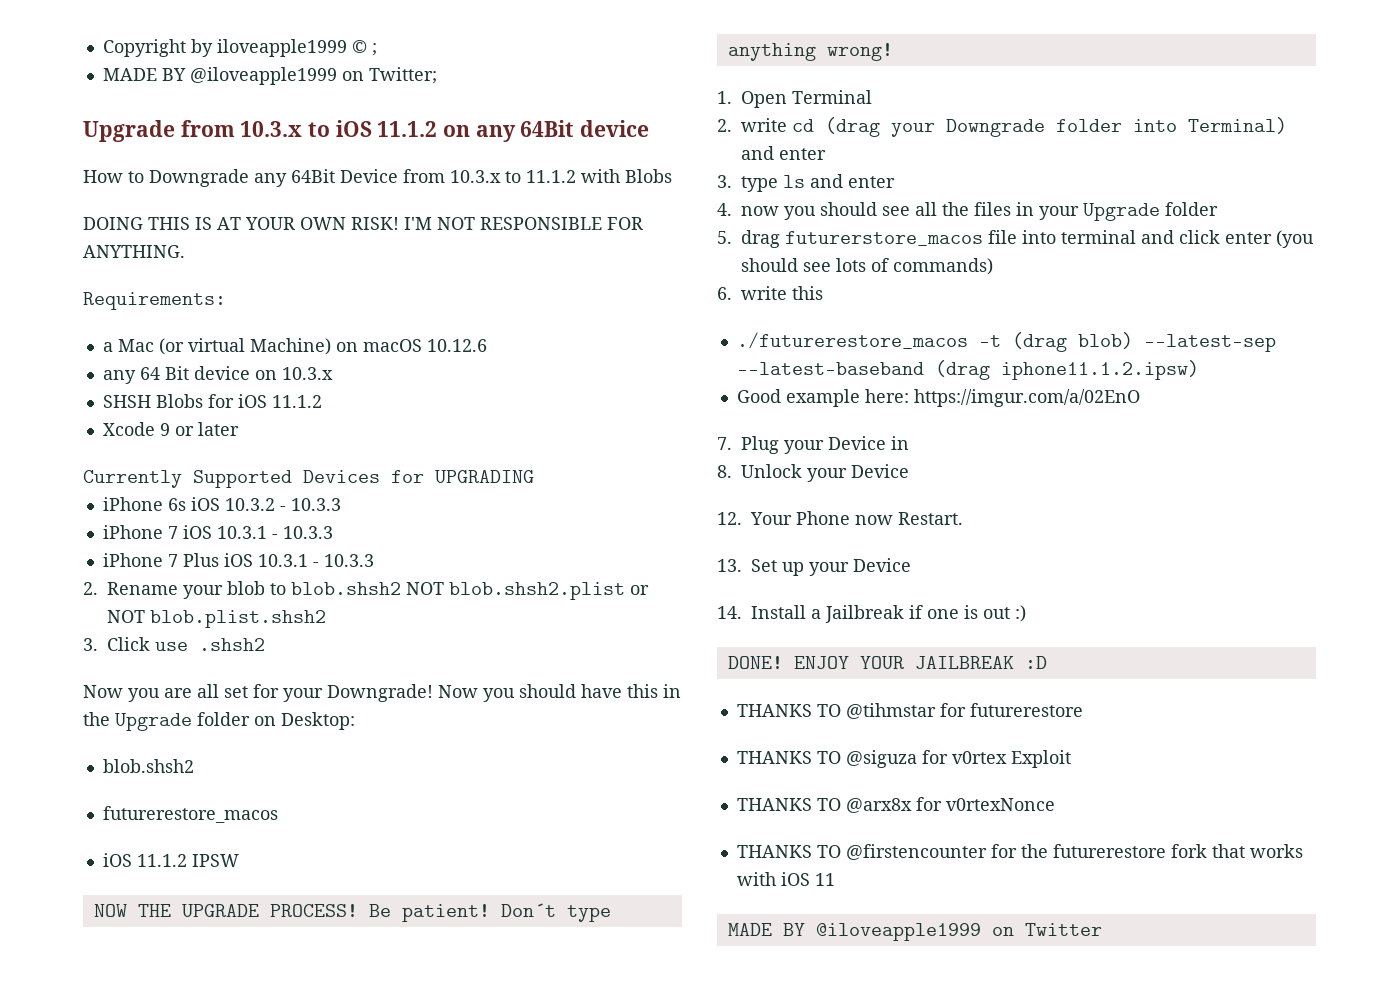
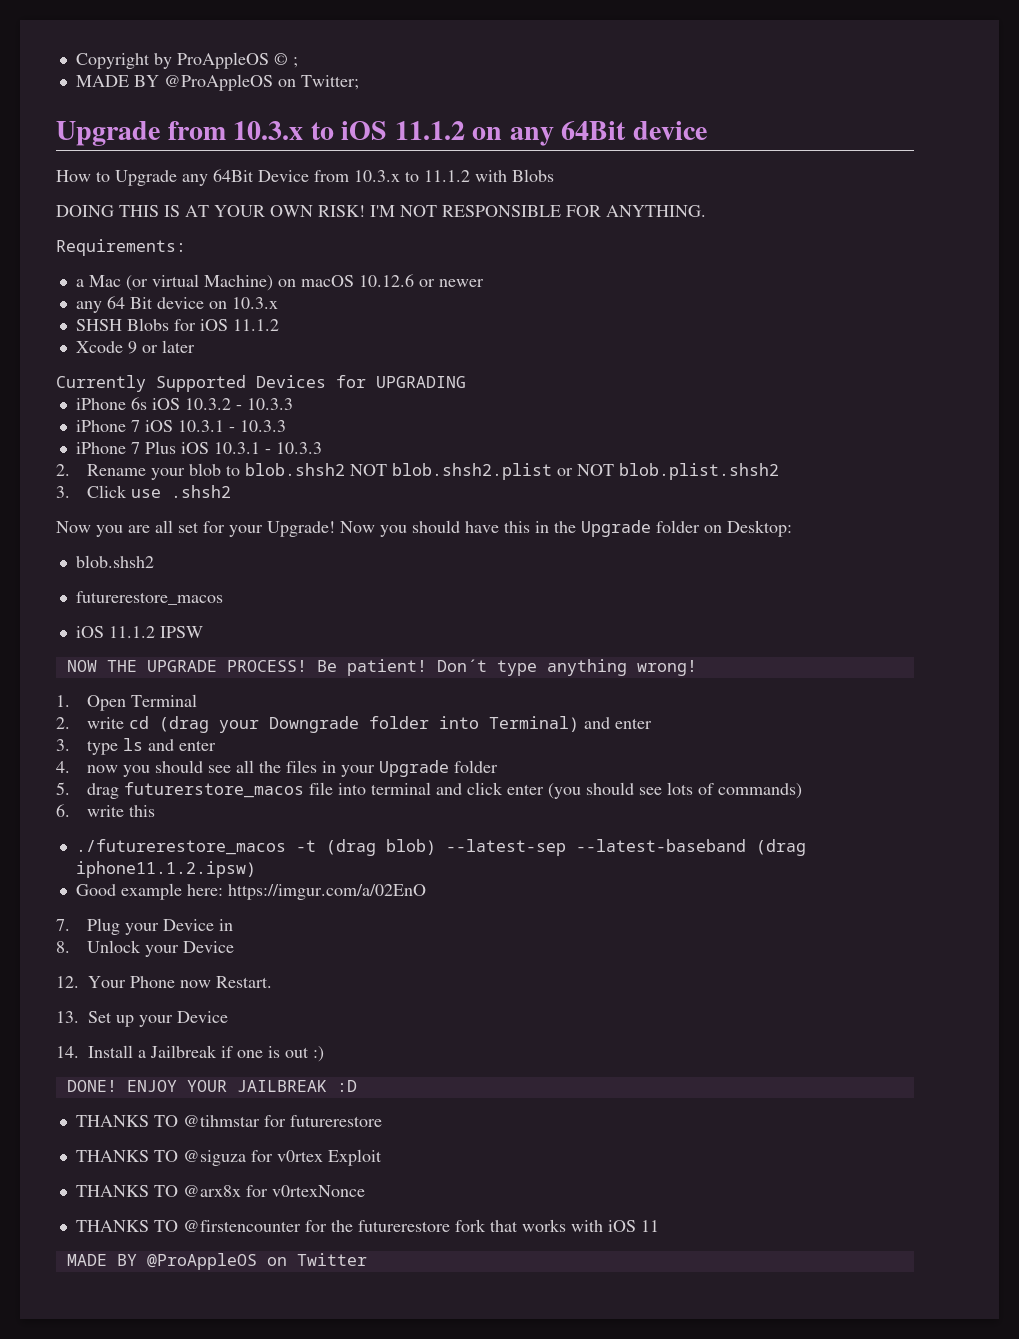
- Copyright by iloveapple1999 © ;
+ Copyright by ProAppleOS © ;
- MADE BY @iloveapple1999 on Twitter;
+ MADE BY @ProAppleOS on Twitter;
- How to Downgrade any 64Bit Device from 10.3.x to 11.1.2 with Blobs
+ How to Upgrade any 64Bit Device from 10.3.x to 11.1.2 with Blobs
- a Mac (or virtual Machine) on macOS 10.12.6
+ a Mac (or virtual Machine) on macOS 10.12.6 or newer
- Now you are all set for your Downgrade!
+ Now you are all set for your Upgrade!
- MADE BY @iloveapple1999 on Twitter
+ MADE BY @ProAppleOS on Twitter

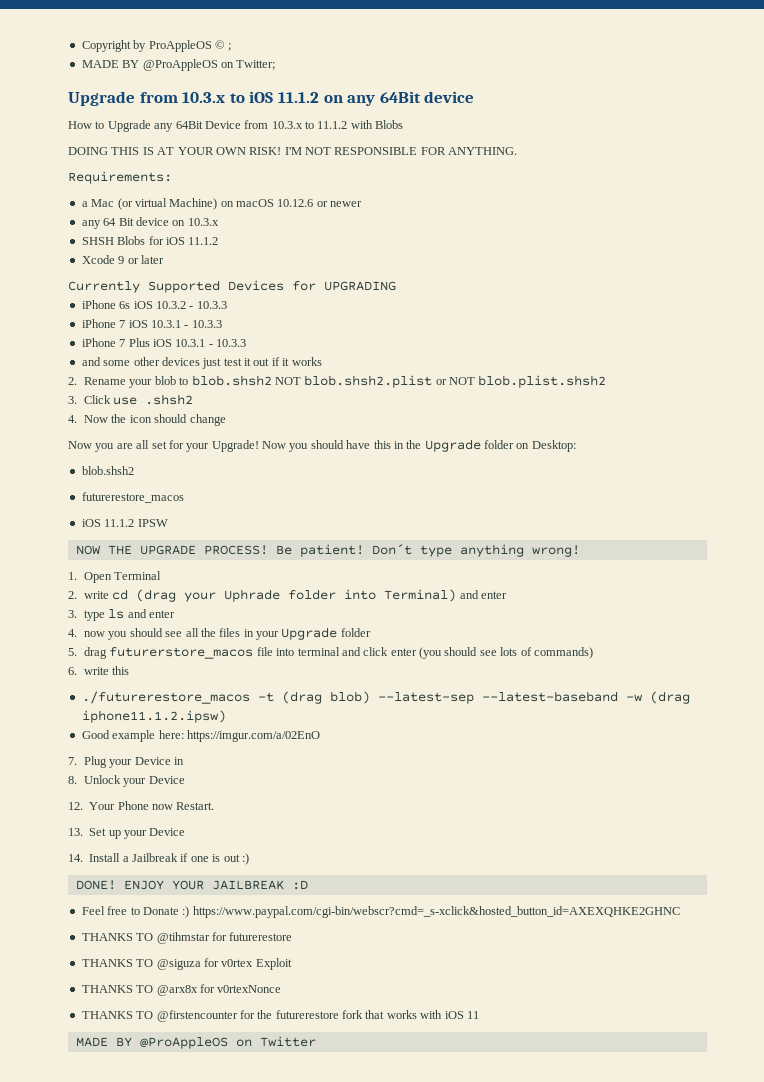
+ and some other devices just test it out if it works
+ 4. Now the icon should change
- 2. write cd (drag your Downgrade folder into Terminal) and enter
+ 2. write cd (drag your Uphrade folder into Terminal) and enter
- ./futurerestore_macos -t (drag blob) --latest-sep --latest-baseband (drag iphone11.1.2.ipsw)
+ ./futurerestore_macos -t (drag blob) --latest-sep --latest-baseband -w (drag iphone11.1.2.ipsw)
+ Feel free to Donate :) https://www.paypal.com/cgi-bin/webscr?cmd=_s-xclick&hosted_button_id=AXEXQHKE2GHNC

